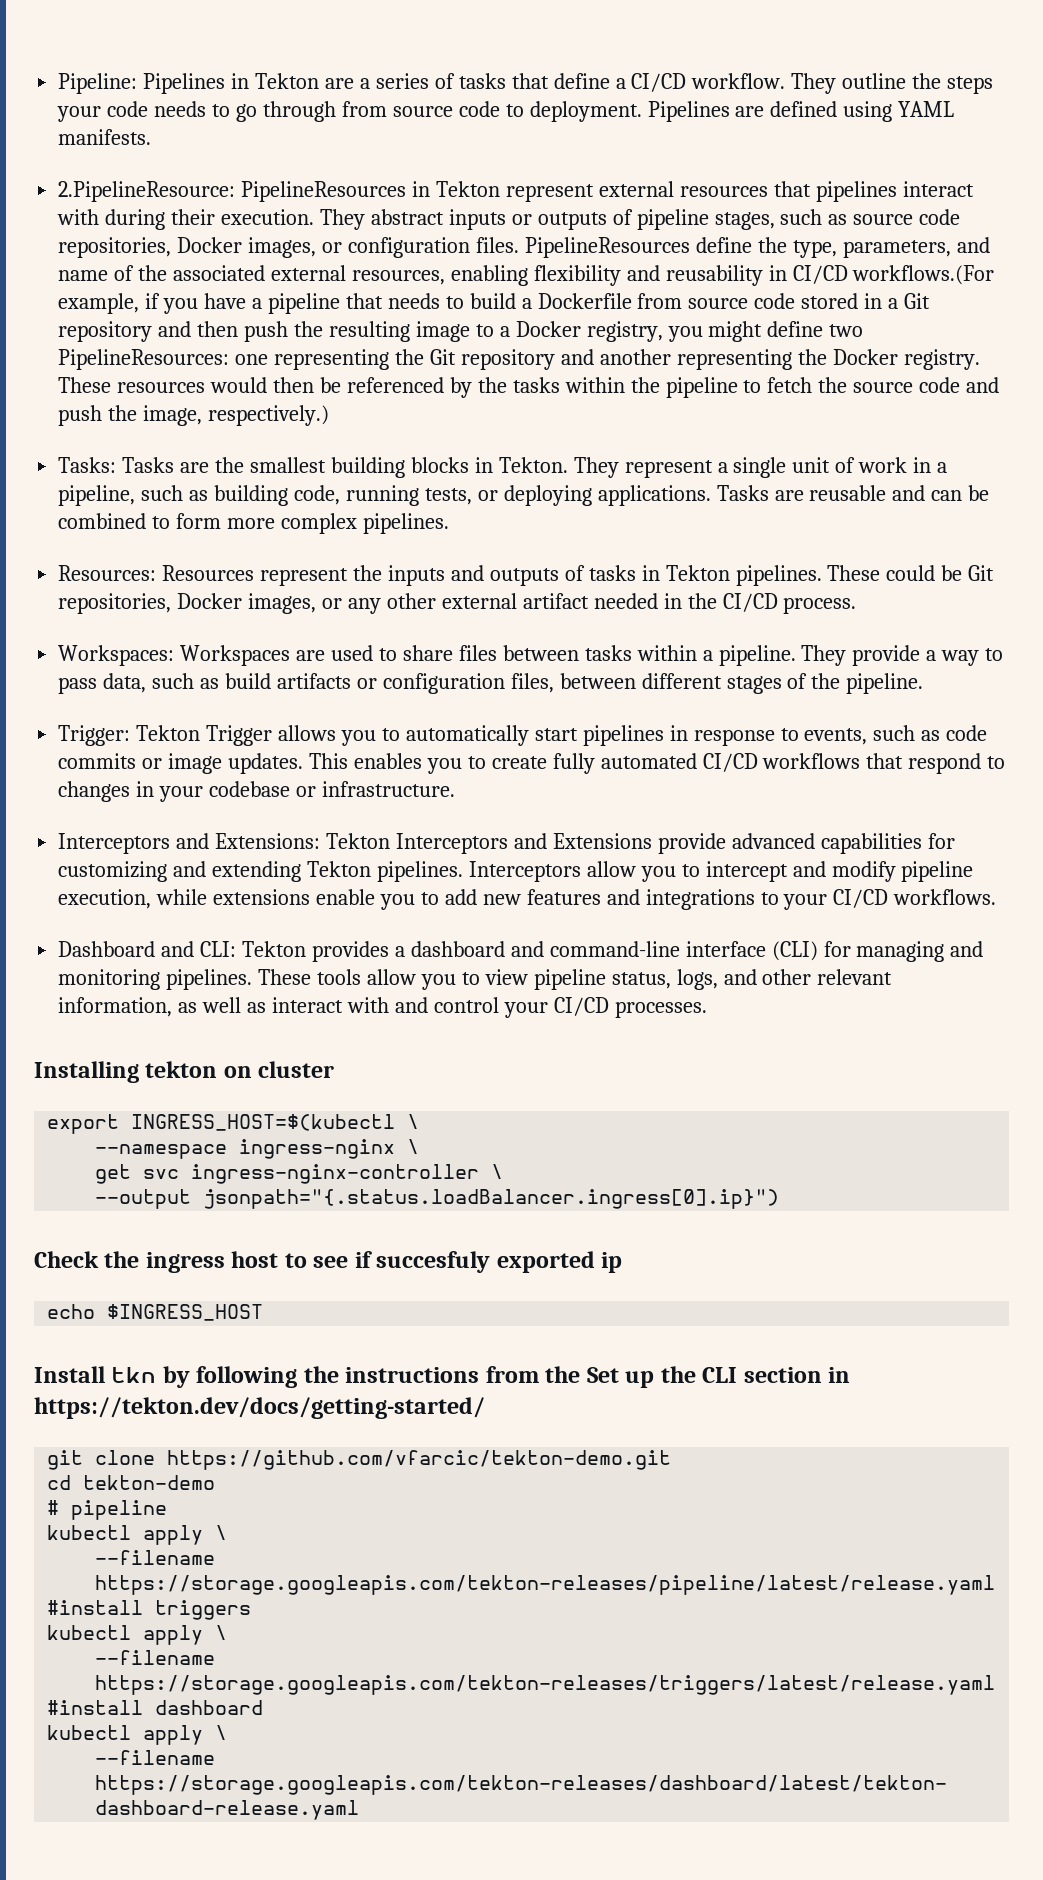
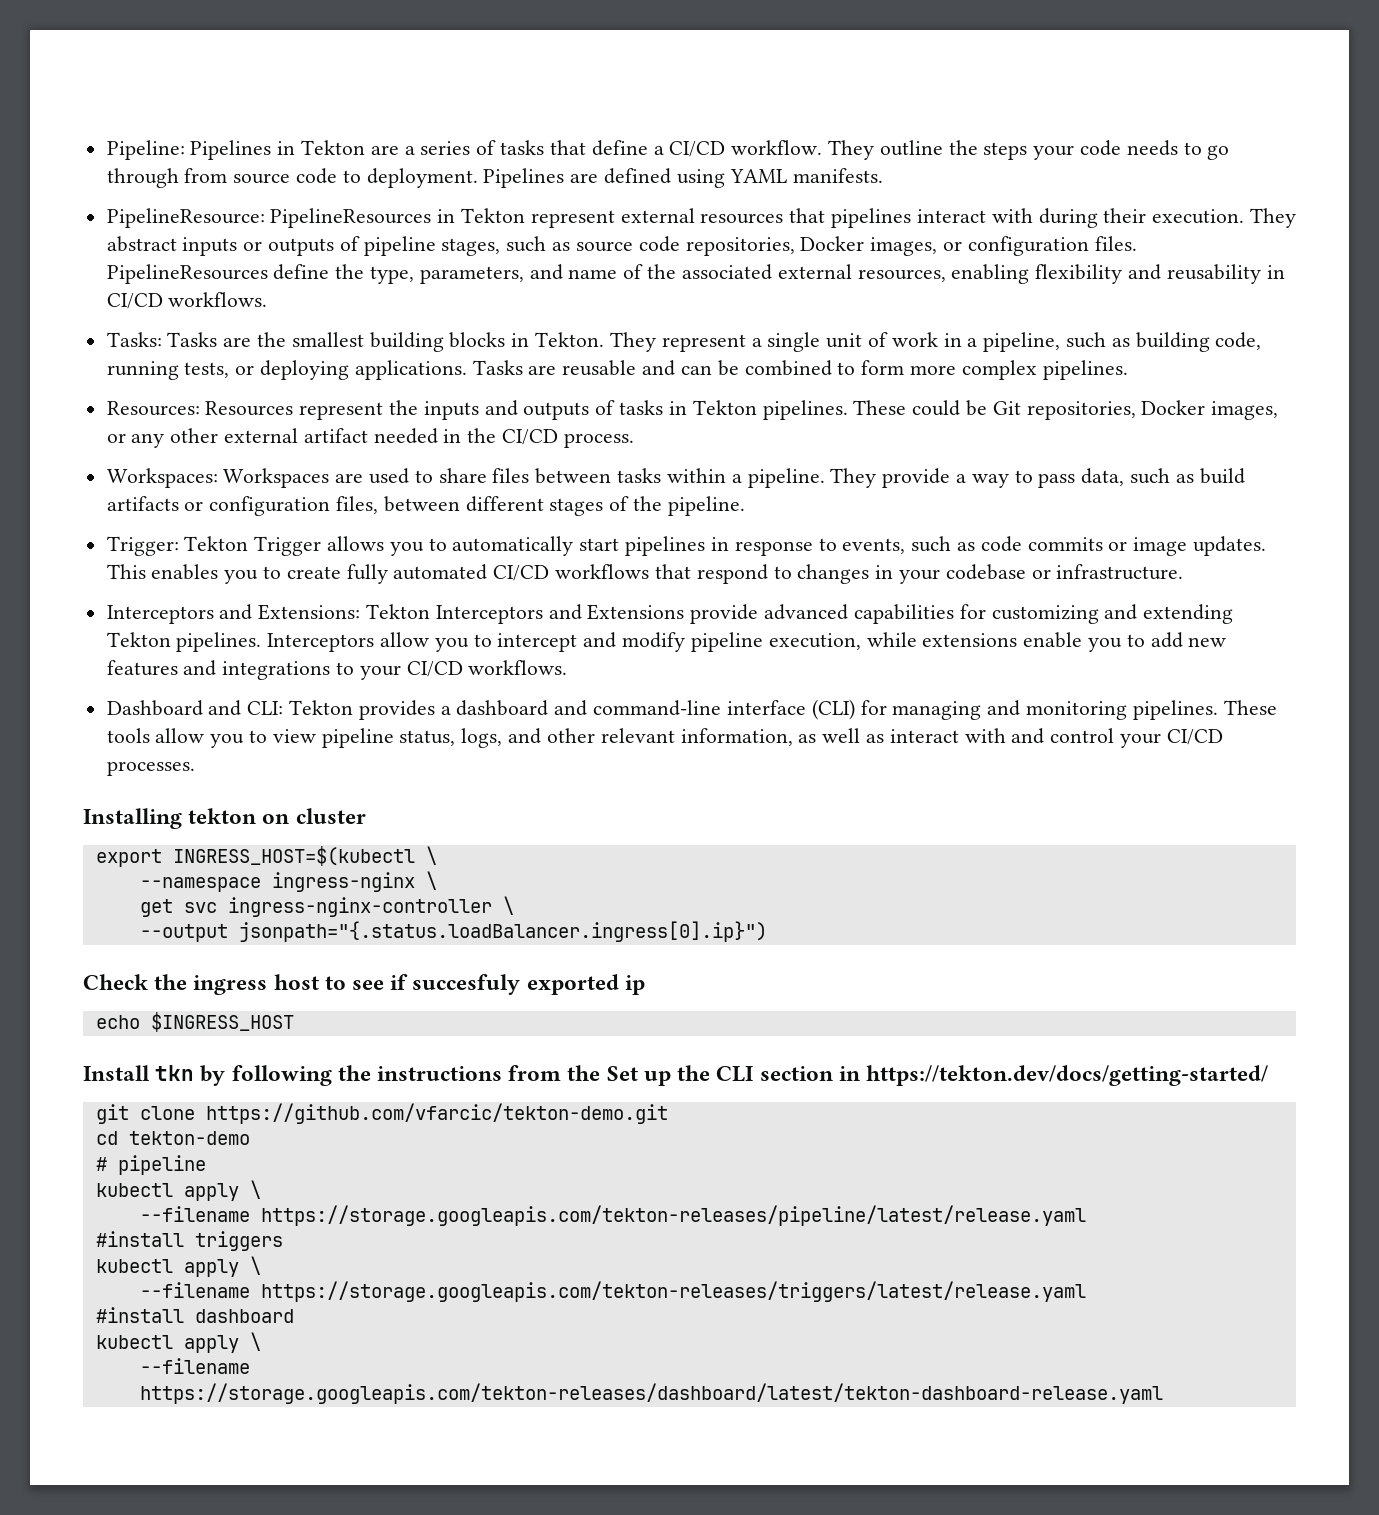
- 2.PipelineResource: PipelineResources in Tekton represent external resources that pipelines interact with during their execution.
+ PipelineResource: PipelineResources in Tekton represent external resources that pipelines interact with during their execution.
- PipelineResources define the type, parameters, and name of the associated external resources, enabling flexibility and reusability in CI/CD workflows.(For example, if you have a pipeline that needs to build a Dockerfile from source code stored in a Git repository and then push the resulting image to a Docker registry, you might define two PipelineResources: one representing the Git repository and another representing the Docker registry. These resources would then be referenced by the tasks within the pipeline to fetch the source code and push the image, respectively.)
+ PipelineResources define the type, parameters, and name of the associated external resources, enabling flexibility and reusability in CI/CD workflows.

